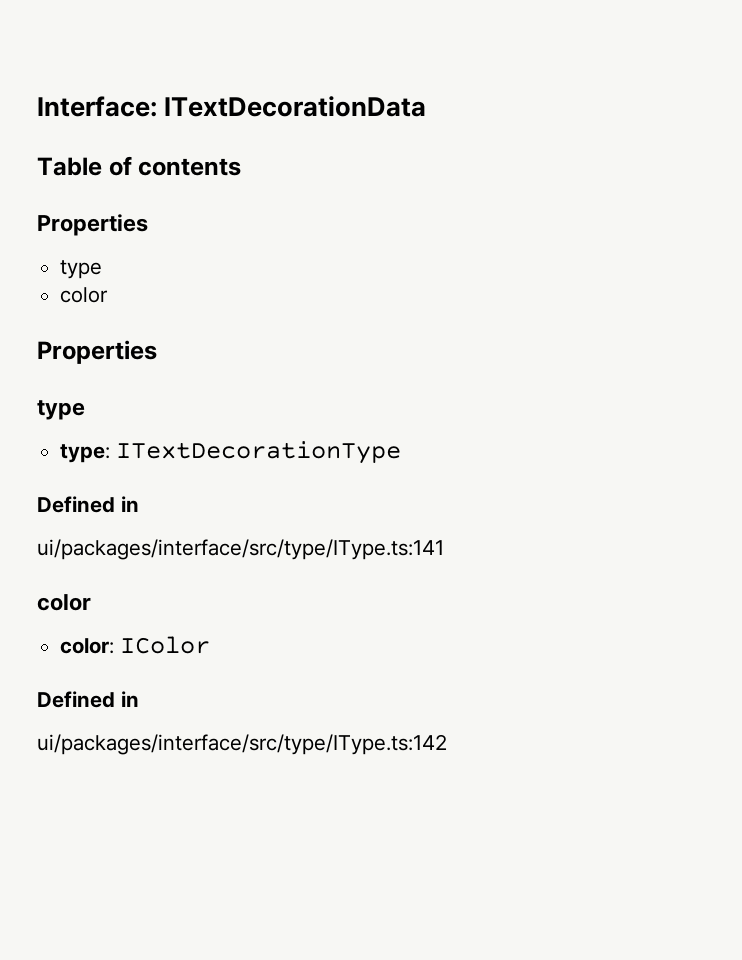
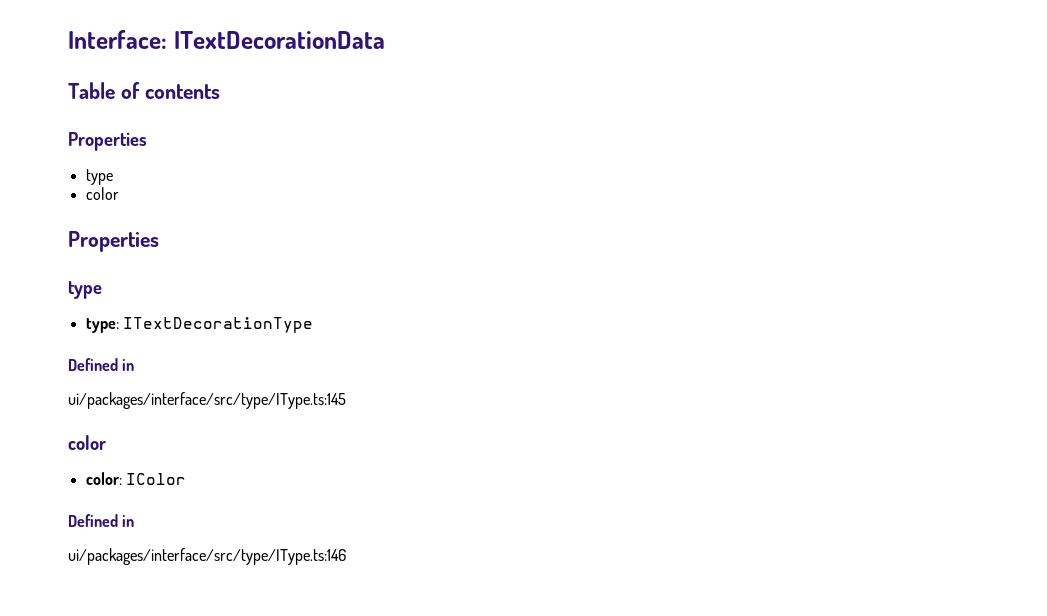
- ui/packages/interface/src/type/IType.ts:141
+ ui/packages/interface/src/type/IType.ts:145
- ui/packages/interface/src/type/IType.ts:142
+ ui/packages/interface/src/type/IType.ts:146

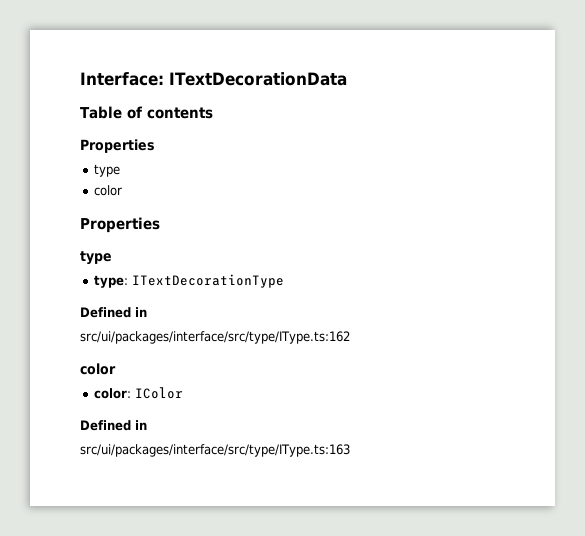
- ui/packages/interface/src/type/IType.ts:145
+ src/ui/packages/interface/src/type/IType.ts:162
- ui/packages/interface/src/type/IType.ts:146
+ src/ui/packages/interface/src/type/IType.ts:163

